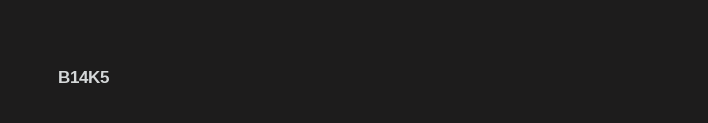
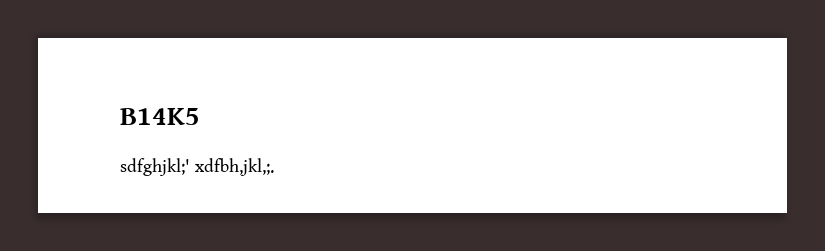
+ sdfghjkl;' xdfbh,jkl,;.

